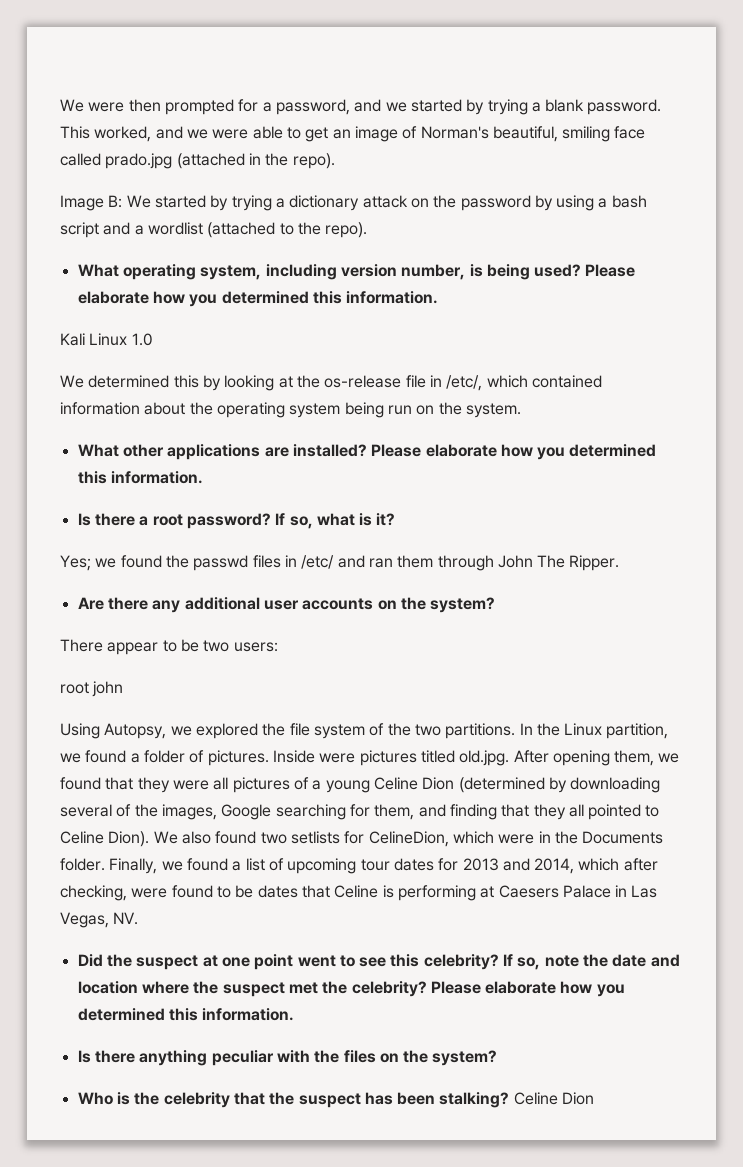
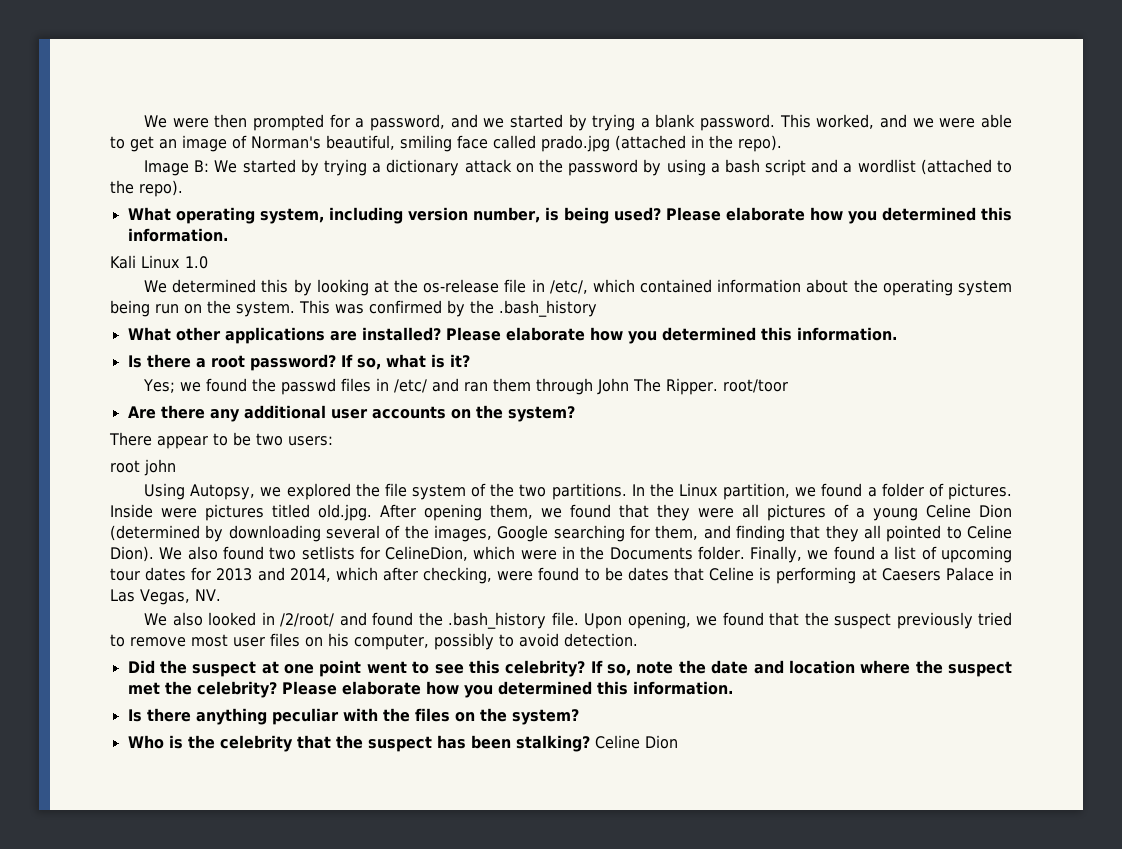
+ This was confirmed by the .bash_history
- Yes; we found the passwd files in /etc/ and ran them through John The Ripper.
+ Yes; we found the passwd files in /etc/ and ran them through John The Ripper. root/toor
+ We also looked in /2/root/ and found the .bash_history file. Upon opening, we found that the suspect previously tried to remove most user files on his computer, possibly to avoid detection.

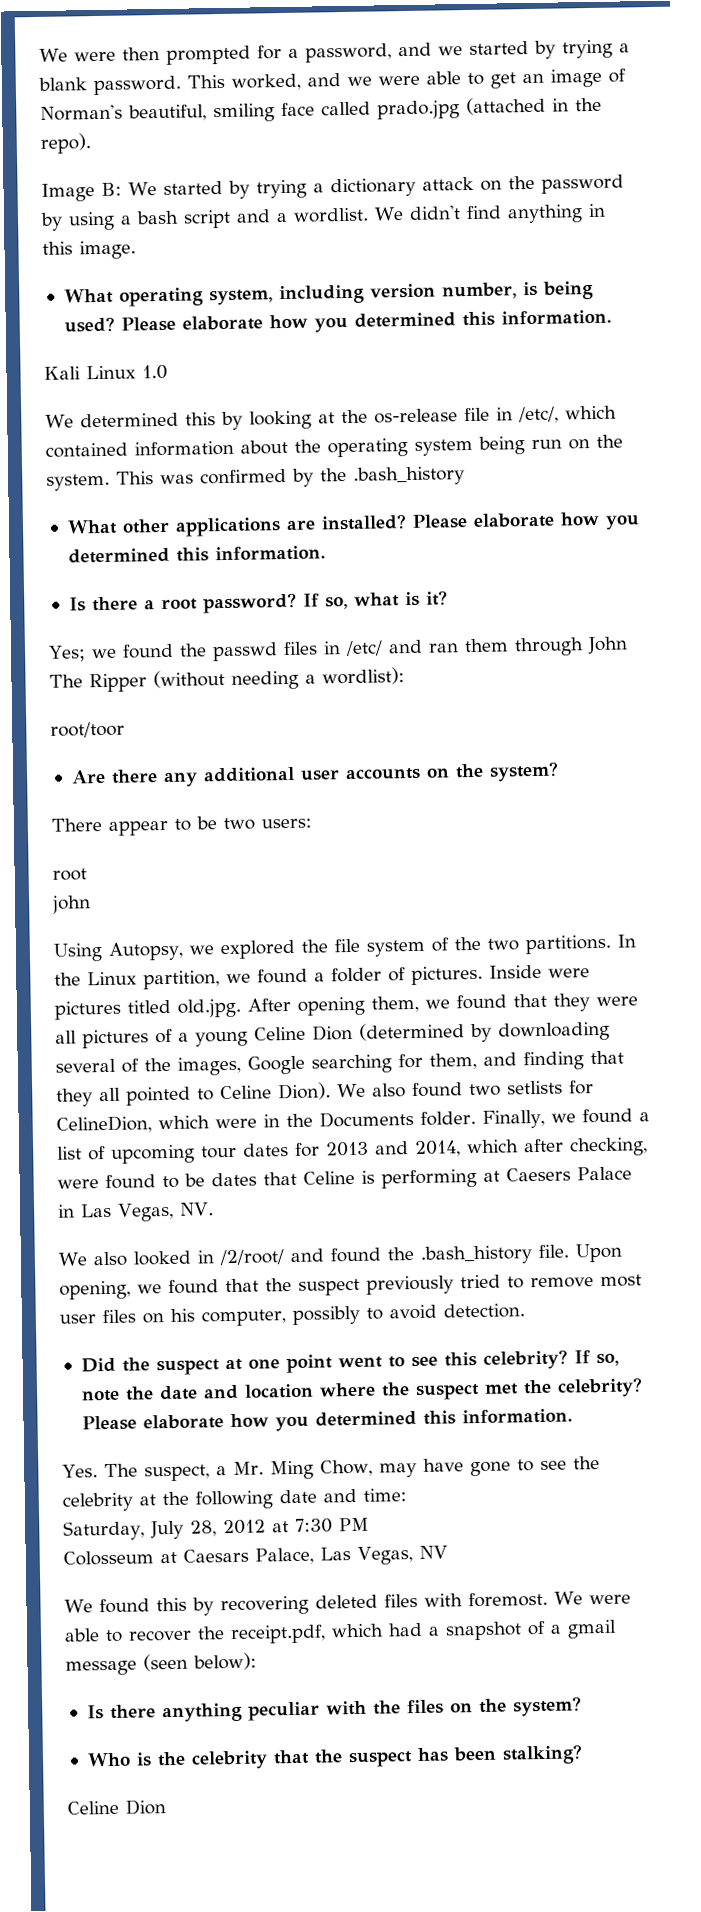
- Image B: We started by trying a dictionary attack on the password by using a bash script and a wordlist (attached to the repo).
+ Image B: We started by trying a dictionary attack on the password by using a bash script and a wordlist. We didn't find anything in this image.
- Yes; we found the passwd files in /etc/ and ran them through John The Ripper. root/toor
+ Yes; we found the passwd files in /etc/ and ran them through John The Ripper (without needing a wordlist):
+ root/toor
  There appear to be two users:
- root john
+ root
+ john
+ Yes. The suspect, a Mr. Ming Chow, may have gone to see the celebrity at the following date and time:
+ Saturday, July 28, 2012 at 7:30 PM
+ Colosseum at Caesars Palace, Las Vegas, NV
+ We found this by recovering deleted files with foremost. We were able to recover the receipt.pdf, which had a snapshot of a gmail message (seen below):
- Who is the celebrity that the suspect has been stalking? Celine Dion
+ Who is the celebrity that the suspect has been stalking?
+ Celine Dion

